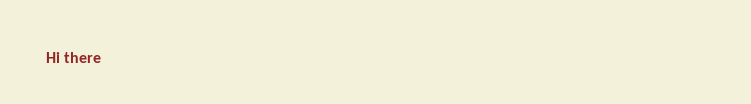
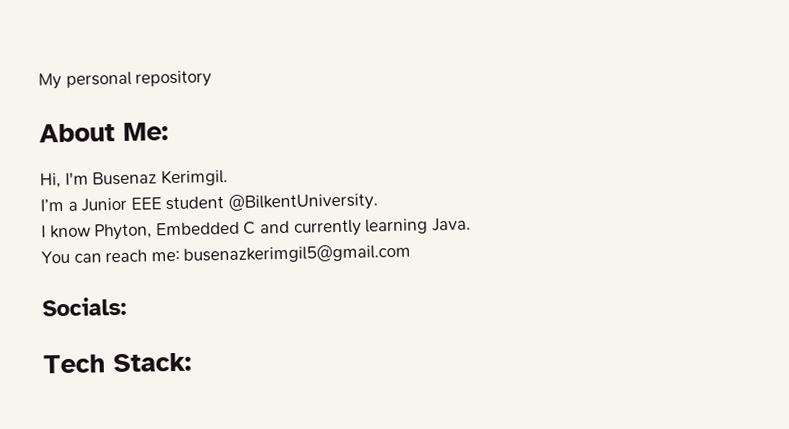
- Hi there
+ My personal repository
+ About Me:
+ Hi, I'm Busenaz Kerimgil.
+ I’m a Junior EEE student @BilkentUniversity.
+ I know Phyton, Embedded C and currently learning Java.
+ You can reach me: busenazkerimgil5@gmail.com
+ Socials:
+ Tech Stack:

